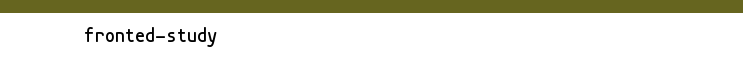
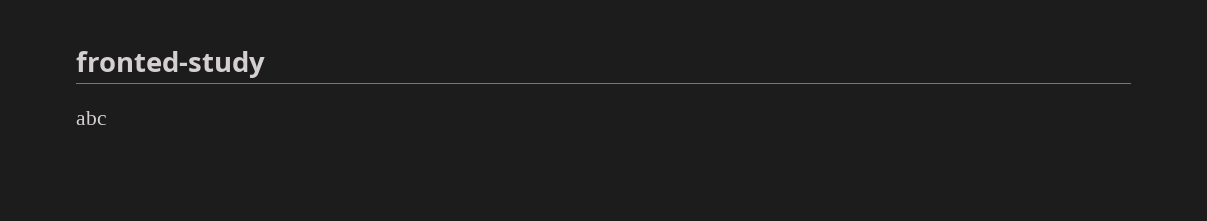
+ abc

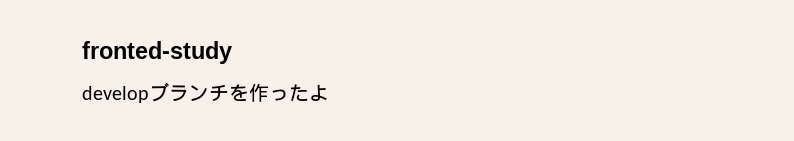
- abc
+ developブランチを作ったよ

